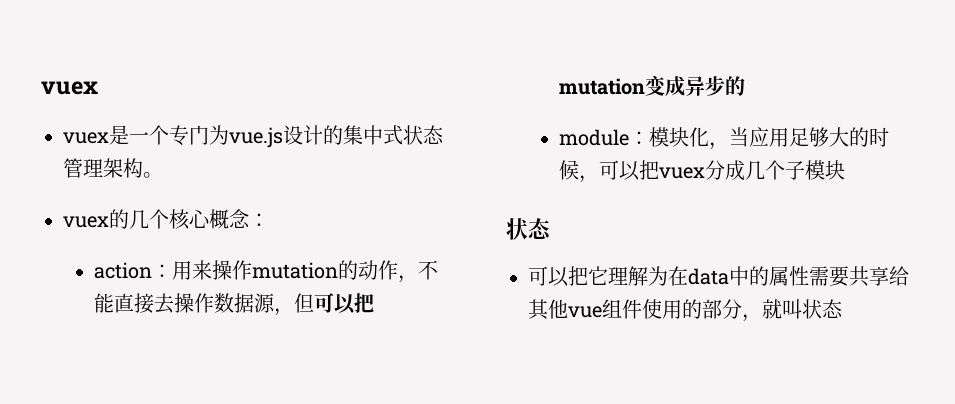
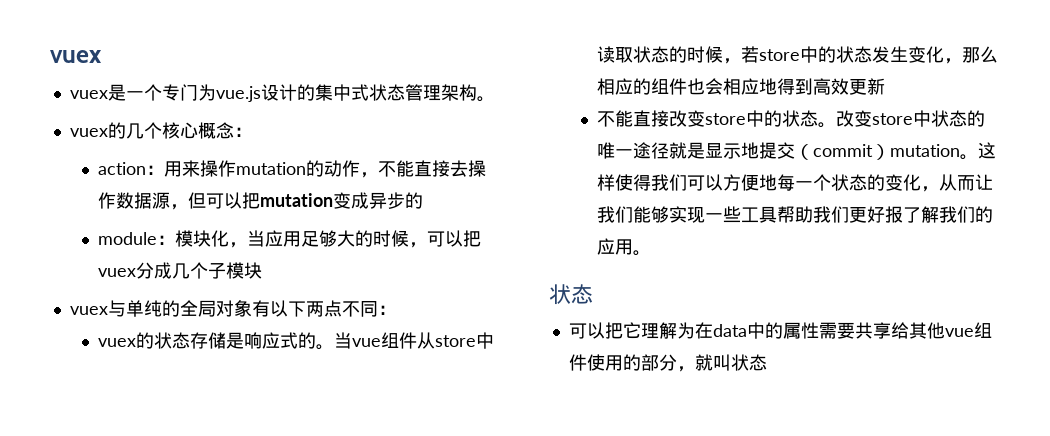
+ vuex与单纯的全局对象有以下两点不同：
+ vuex的状态存储是响应式的。当vue组件从store中读取状态的时候，若store中的状态发生变化，那么相应的组件也会相应地得到高效更新
+ 不能直接改变store中的状态。改变store中状态的唯一途径就是显示地提交（commit）mutation。这样使得我们可以方便地每一个状态的变化，从而让我们能够实现一些工具帮助我们更好报了解我们的应用。

